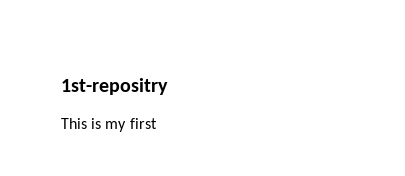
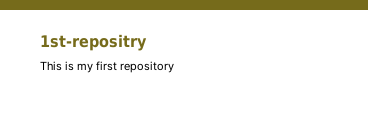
- This is my first
+ This is my first repository

